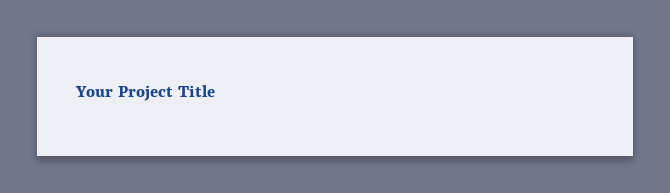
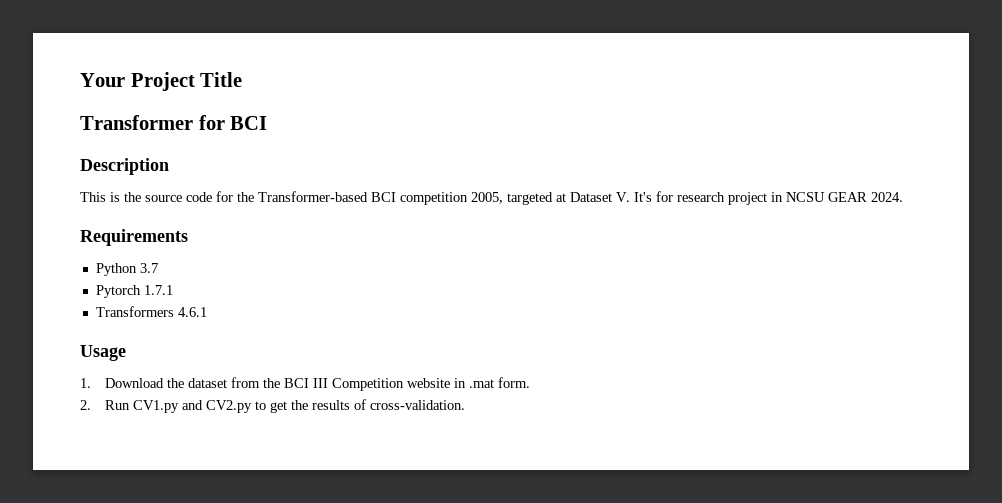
+ Transformer for BCI
+ Description
+ This is the source code for the Transformer-based BCI competition 2005, targeted at Dataset V. It's for research project in NCSU GEAR 2024.
+ Requirements
+ Python 3.7
+ Pytorch 1.7.1
+ Transformers 4.6.1
+ Usage
+ 1. Download the dataset from the BCI III Competition website in .mat form.
+ 2. Run CV1.py and CV2.py to get the results of cross-validation.

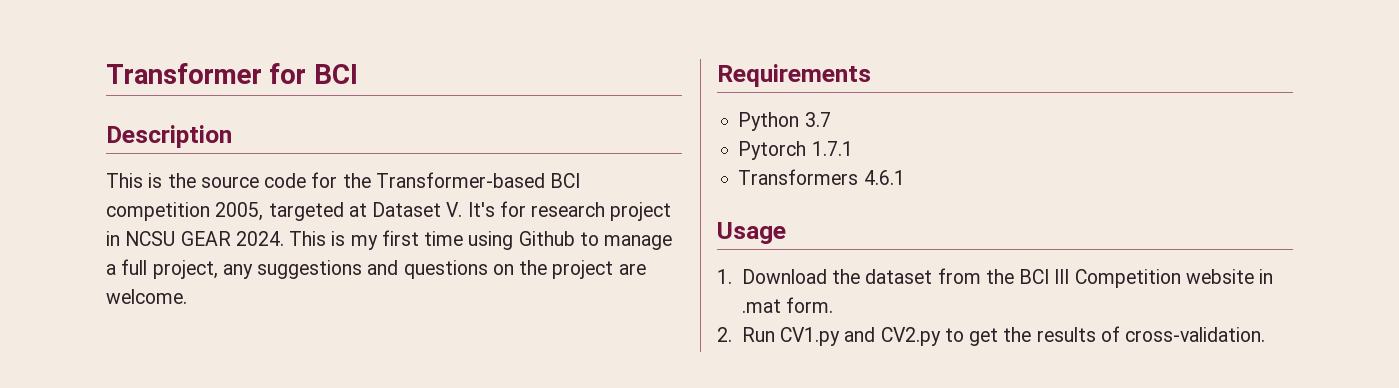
- Your Project Title
+ This is my first time using Github to manage a full project, any suggestions and questions on the project are welcome.

